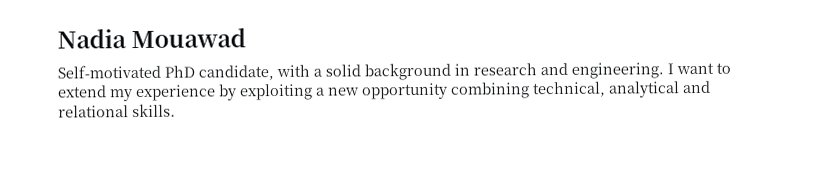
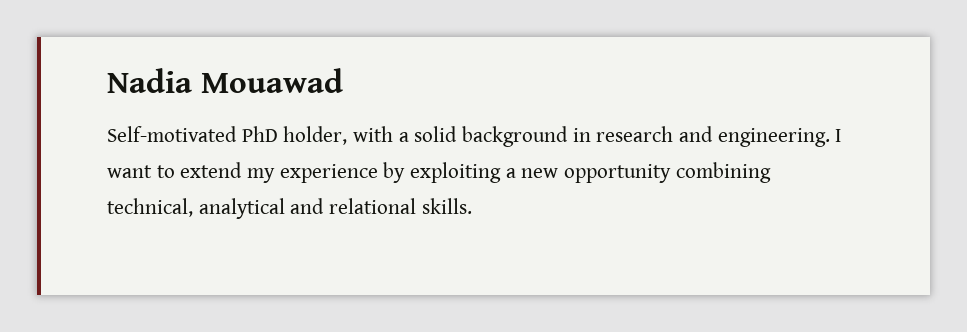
- Self-motivated PhD candidate, with a solid background in research and engineering.
+ Self-motivated PhD holder, with a solid background in research and engineering.

